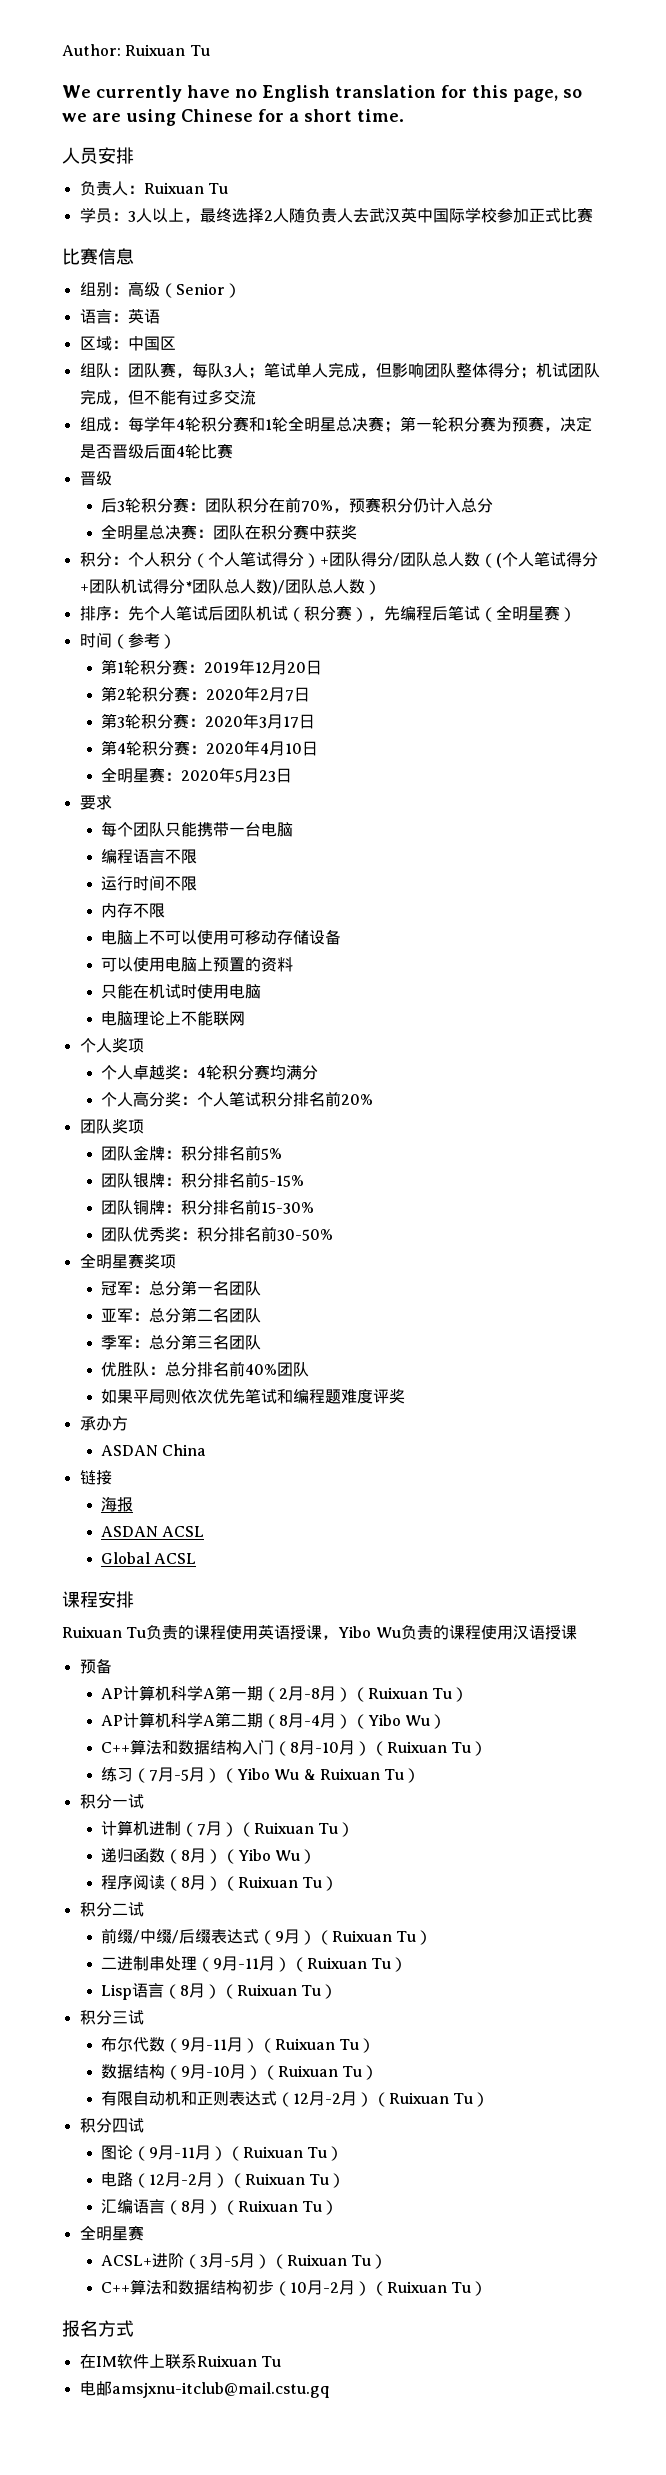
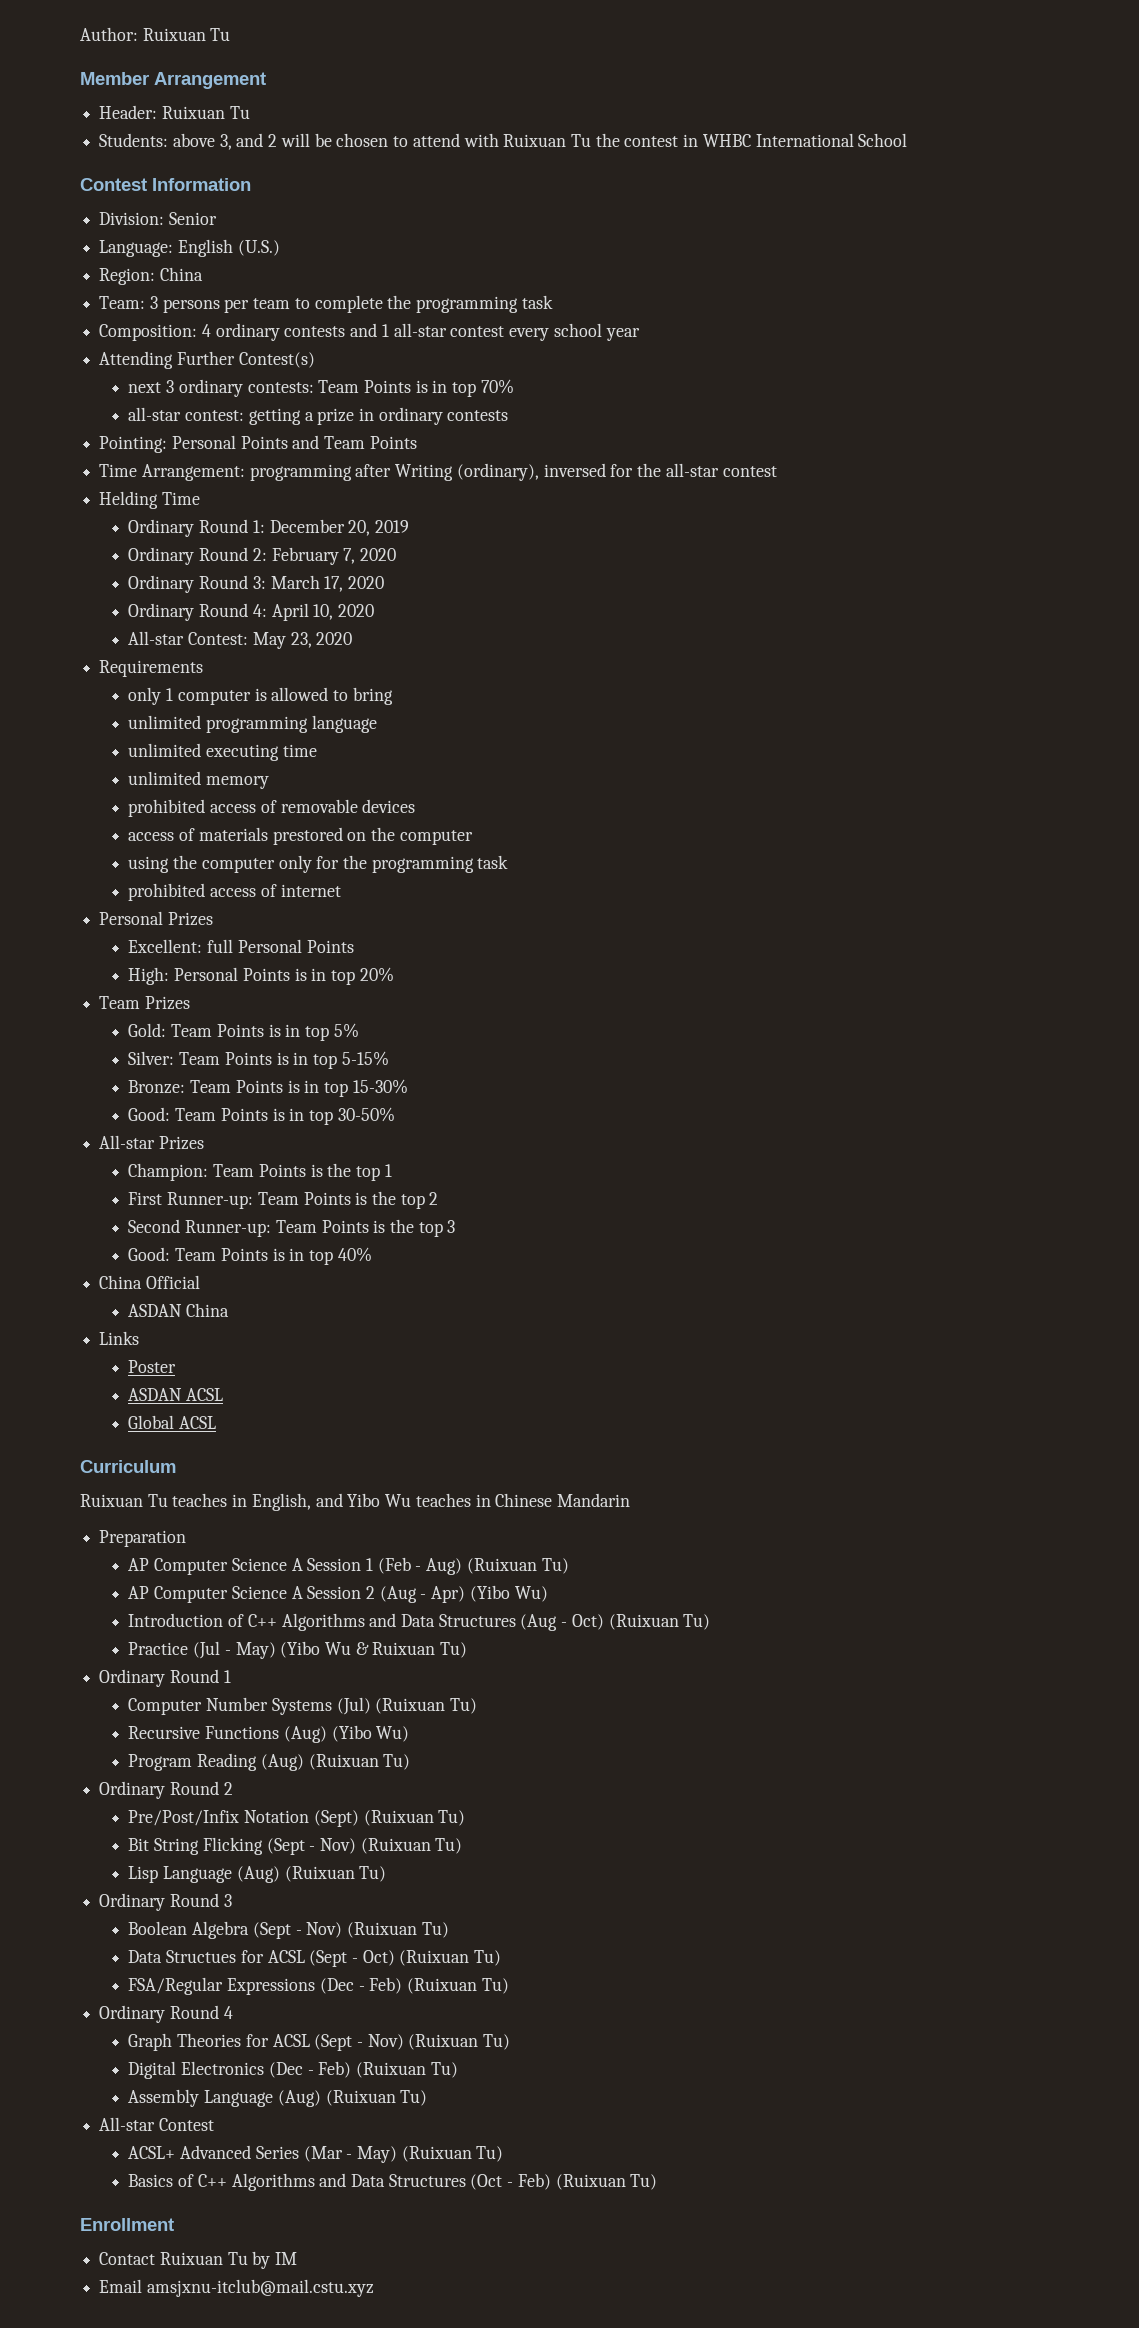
- We currently have no English translation for this page, so we are using Chinese for a short time.
- 人员安排
- 负责人：Ruixuan Tu
- 学员：3人以上，最终选择2人随负责人去武汉英中国际学校参加正式比赛
- 比赛信息
- 组别：高级（Senior）
- 语言：英语
- 区域：中国区
- 组队：团队赛，每队3人；笔试单人完成，但影响团队整体得分；机试团队完成，但不能有过多交流
- 组成：每学年4轮积分赛和1轮全明星总决赛；第一轮积分赛为预赛，决定是否晋级后面4轮比赛
- 晋级
- 后3轮积分赛：团队积分在前70%，预赛积分仍计入总分
- 全明星总决赛：团队在积分赛中获奖
- 积分：个人积分（个人笔试得分）+团队得分/团队总人数（(个人笔试得分+团队机试得分*团队总人数)/团队总人数）
- 排序：先个人笔试后团队机试（积分赛），先编程后笔试（全明星赛）
- 时间（参考）
- 第1轮积分赛：2019年12月20日
- 第2轮积分赛：2020年2月7日
- 第3轮积分赛：2020年3月17日
- 第4轮积分赛：2020年4月10日
- 全明星赛：2020年5月23日
- 要求
- 每个团队只能携带一台电脑
- 编程语言不限
- 运行时间不限
- 内存不限
- 电脑上不可以使用可移动存储设备
- 可以使用电脑上预置的资料
- 只能在机试时使用电脑
- 电脑理论上不能联网
- 个人奖项
- 个人卓越奖：4轮积分赛均满分
- 个人高分奖：个人笔试积分排名前20%
- 团队奖项
- 团队金牌：积分排名前5%
- 团队银牌：积分排名前5-15%
- 团队铜牌：积分排名前15-30%
- 团队优秀奖：积分排名前30-50%
- 全明星赛奖项
- 冠军：总分第一名团队
- 亚军：总分第二名团队
- 季军：总分第三名团队
- 优胜队：总分排名前40%团队
- 如果平局则依次优先笔试和编程题难度评奖
- 承办方
+ Member Arrangement
+ Header: Ruixuan Tu
+ Students: above 3, and 2 will be chosen to attend with Ruixuan Tu the contest in WHBC International School
+ Contest Information
+ Division: Senior
+ Language: English (U.S.)
+ Region: China
+ Team: 3 persons per team to complete the programming task
+ Composition: 4 ordinary contests and 1 all-star contest every school year
+ Attending Further Contest(s)
+ next 3 ordinary contests: Team Points is in top 70%
+ all-star contest: getting a prize in ordinary contests
+ Pointing: Personal Points and Team Points
+ Time Arrangement: programming after Writing (ordinary), inversed for the all-star contest
+ Helding Time
+ Ordinary Round 1: December 20, 2019
+ Ordinary Round 2: February 7, 2020
+ Ordinary Round 3: March 17, 2020
+ Ordinary Round 4: April 10, 2020
+ All-star Contest: May 23, 2020
+ Requirements
+ only 1 computer is allowed to bring
+ unlimited programming language
+ unlimited executing time
+ unlimited memory
+ prohibited access of removable devices
+ access of materials prestored on the computer
+ using the computer only for the programming task
+ prohibited access of internet
+ Personal Prizes
+ Excellent: full Personal Points
+ High: Personal Points is in top 20%
+ Team Prizes
+ Gold: Team Points is in top 5%
+ Silver: Team Points is in top 5-15%
+ Bronze: Team Points is in top 15-30%
+ Good: Team Points is in top 30-50%
+ All-star Prizes
+ Champion: Team Points is the top 1
+ First Runner-up: Team Points is the top 2
+ Second Runner-up: Team Points is the top 3
+ Good: Team Points is in top 40%
+ China Official
- 链接
- 海报
+ Links
+ Poster
- 课程安排
- Ruixuan Tu负责的课程使用英语授课，Yibo Wu负责的课程使用汉语授课
- 预备
- AP计算机科学A第一期（2月-8月）（Ruixuan Tu）
- AP计算机科学A第二期（8月-4月）（Yibo Wu）
- C++算法和数据结构入门（8月-10月）（Ruixuan Tu）
- 练习（7月-5月）（Yibo Wu & Ruixuan Tu）
- 积分一试
- 计算机进制（7月）（Ruixuan Tu）
- 递归函数（8月）（Yibo Wu）
- 程序阅读（8月）（Ruixuan Tu）
- 积分二试
- 前缀/中缀/后缀表达式（9月）（Ruixuan Tu）
- 二进制串处理（9月-11月）（Ruixuan Tu）
- Lisp语言（8月）（Ruixuan Tu）
- 积分三试
- 布尔代数（9月-11月）（Ruixuan Tu）
- 数据结构（9月-10月）（Ruixuan Tu）
- 有限自动机和正则表达式（12月-2月）（Ruixuan Tu）
- 积分四试
- 图论（9月-11月）（Ruixuan Tu）
- 电路（12月-2月）（Ruixuan Tu）
- 汇编语言（8月）（Ruixuan Tu）
- 全明星赛
- ACSL+进阶（3月-5月）（Ruixuan Tu）
- C++算法和数据结构初步（10月-2月）（Ruixuan Tu）
- 报名方式
- 在IM软件上联系Ruixuan Tu
- 电邮amsjxnu-itclub@mail.cstu.gq
+ Curriculum
+ Ruixuan Tu teaches in English, and Yibo Wu teaches in Chinese Mandarin
+ Preparation
+ AP Computer Science A Session 1 (Feb - Aug) (Ruixuan Tu)
+ AP Computer Science A Session 2 (Aug - Apr) (Yibo Wu)
+ Introduction of C++ Algorithms and Data Structures (Aug - Oct) (Ruixuan Tu)
+ Practice (Jul - May) (Yibo Wu & Ruixuan Tu)
+ Ordinary Round 1
+ Computer Number Systems (Jul) (Ruixuan Tu)
+ Recursive Functions (Aug) (Yibo Wu)
+ Program Reading (Aug) (Ruixuan Tu)
+ Ordinary Round 2
+ Pre/Post/Infix Notation (Sept) (Ruixuan Tu)
+ Bit String Flicking (Sept - Nov) (Ruixuan Tu)
+ Lisp Language (Aug) (Ruixuan Tu)
+ Ordinary Round 3
+ Boolean Algebra (Sept - Nov) (Ruixuan Tu)
+ Data Structues for ACSL (Sept - Oct) (Ruixuan Tu)
+ FSA/Regular Expressions (Dec - Feb) (Ruixuan Tu)
+ Ordinary Round 4
+ Graph Theories for ACSL (Sept - Nov) (Ruixuan Tu)
+ Digital Electronics (Dec - Feb) (Ruixuan Tu)
+ Assembly Language (Aug) (Ruixuan Tu)
+ All-star Contest
+ ACSL+ Advanced Series (Mar - May) (Ruixuan Tu)
+ Basics of C++ Algorithms and Data Structures (Oct - Feb) (Ruixuan Tu)
+ Enrollment
+ Contact Ruixuan Tu by IM
+ Email amsjxnu-itclub@mail.cstu.xyz

